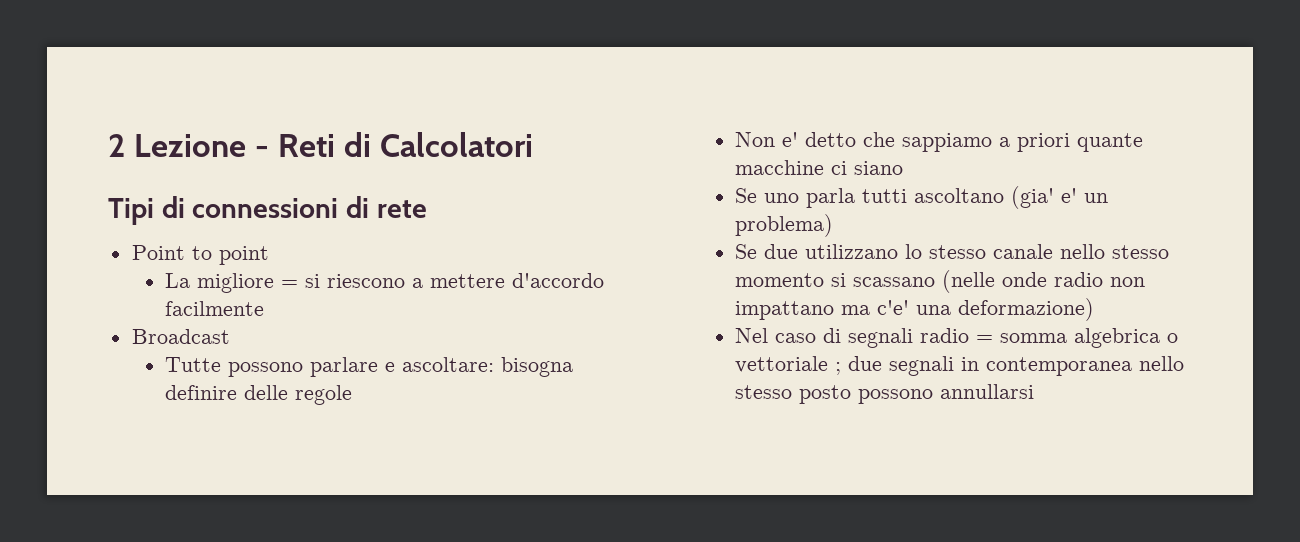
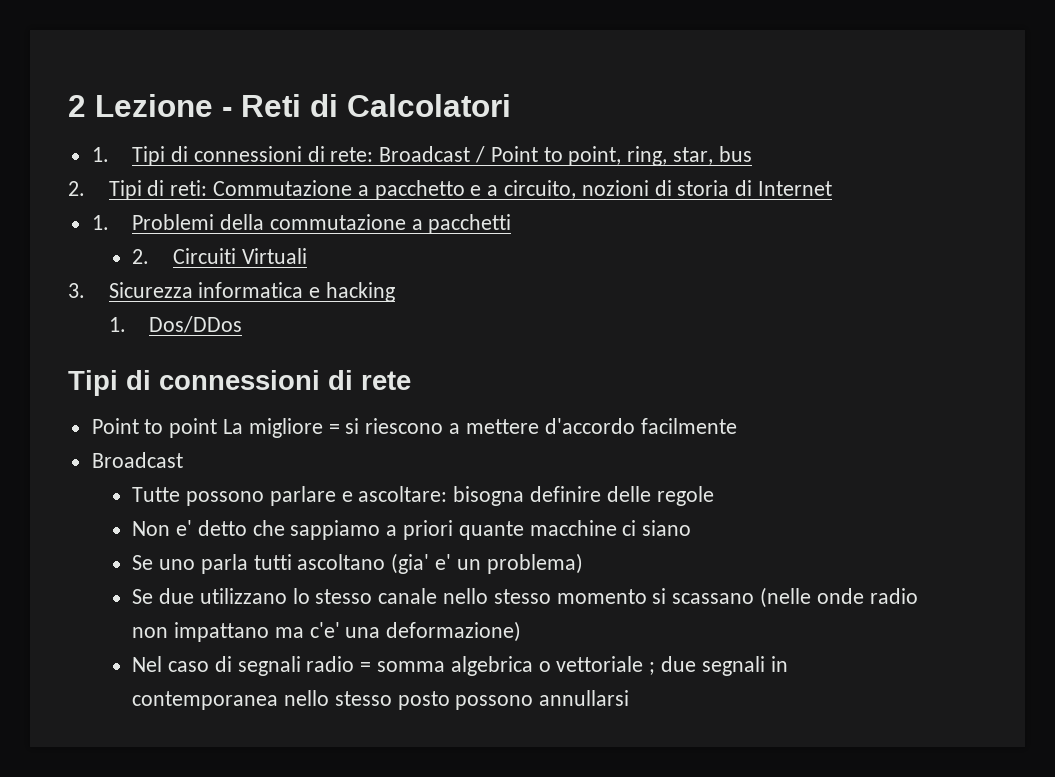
+ 1. Tipi di connessioni di rete: Broadcast / Point to point, ring, star, bus
+ 2. Tipi di reti: Commutazione a pacchetto e a circuito, nozioni di storia di Internet
+ 1. Problemi della commutazione a pacchetti
+ 2. Circuiti Virtuali
+ 3. Sicurezza informatica e hacking
+ 1. Dos/DDos
- Point to point
- La migliore = si riescono a mettere d'accordo facilmente
+ Point to point La migliore = si riescono a mettere d'accordo facilmente

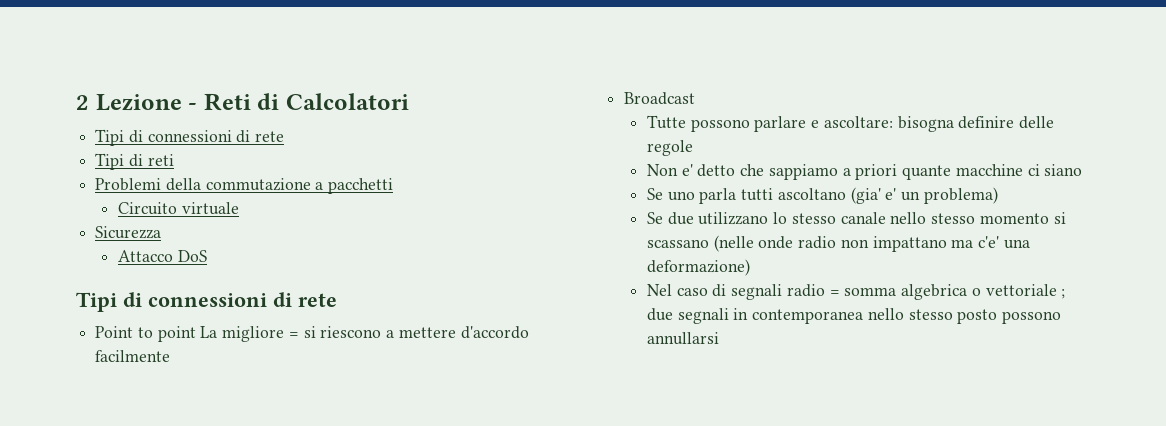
  2 Lezione - Reti di Calcolatori
- 1. Tipi di connessioni di rete: Broadcast / Point to point, ring, star, bus
- 2. Tipi di reti: Commutazione a pacchetto e a circuito, nozioni di storia di Internet
- 1. Problemi della commutazione a pacchetti
+ Tipi di connessioni di rete
+ Tipi di reti
+ Problemi della commutazione a pacchetti
- 2. Circuiti Virtuali
- 3. Sicurezza informatica e hacking
- 1. Dos/DDos
+ Circuito virtuale
+ Sicurezza
+ Attacco DoS

